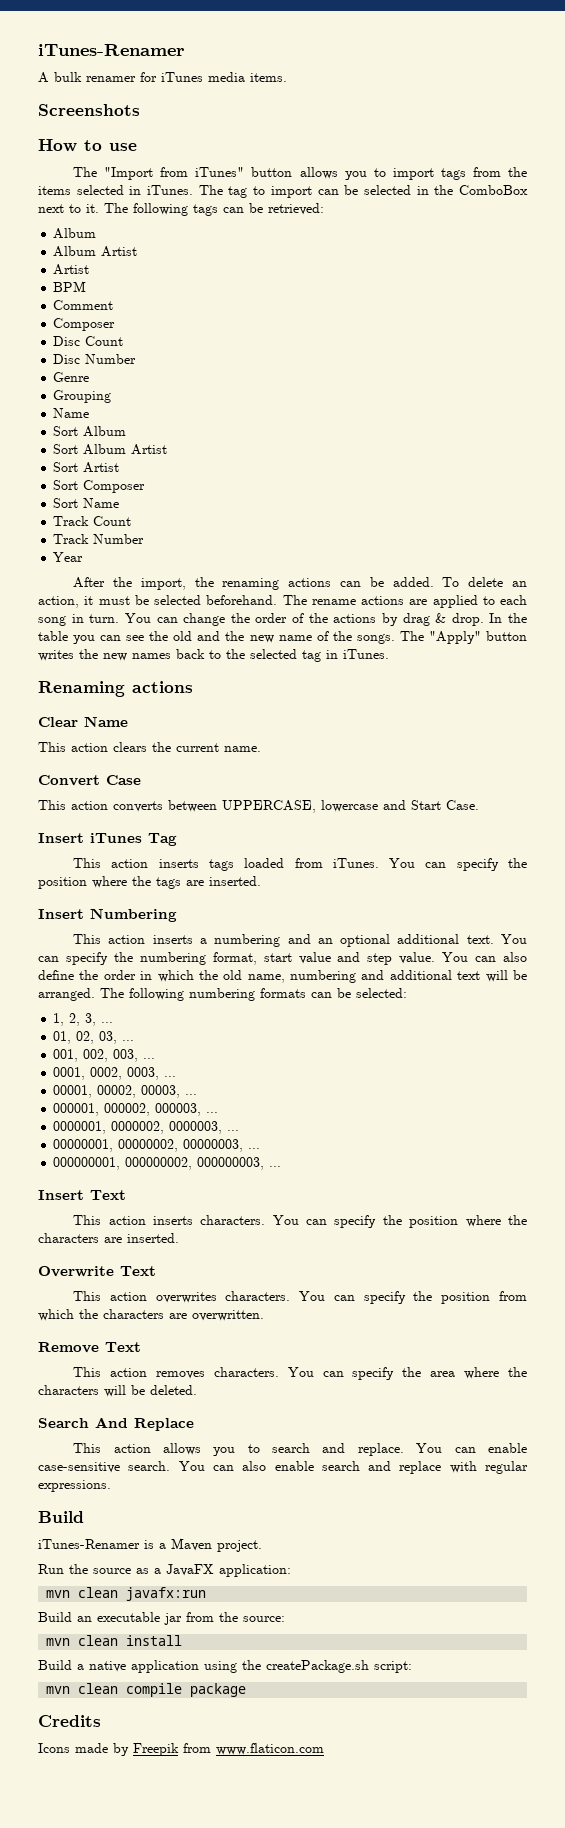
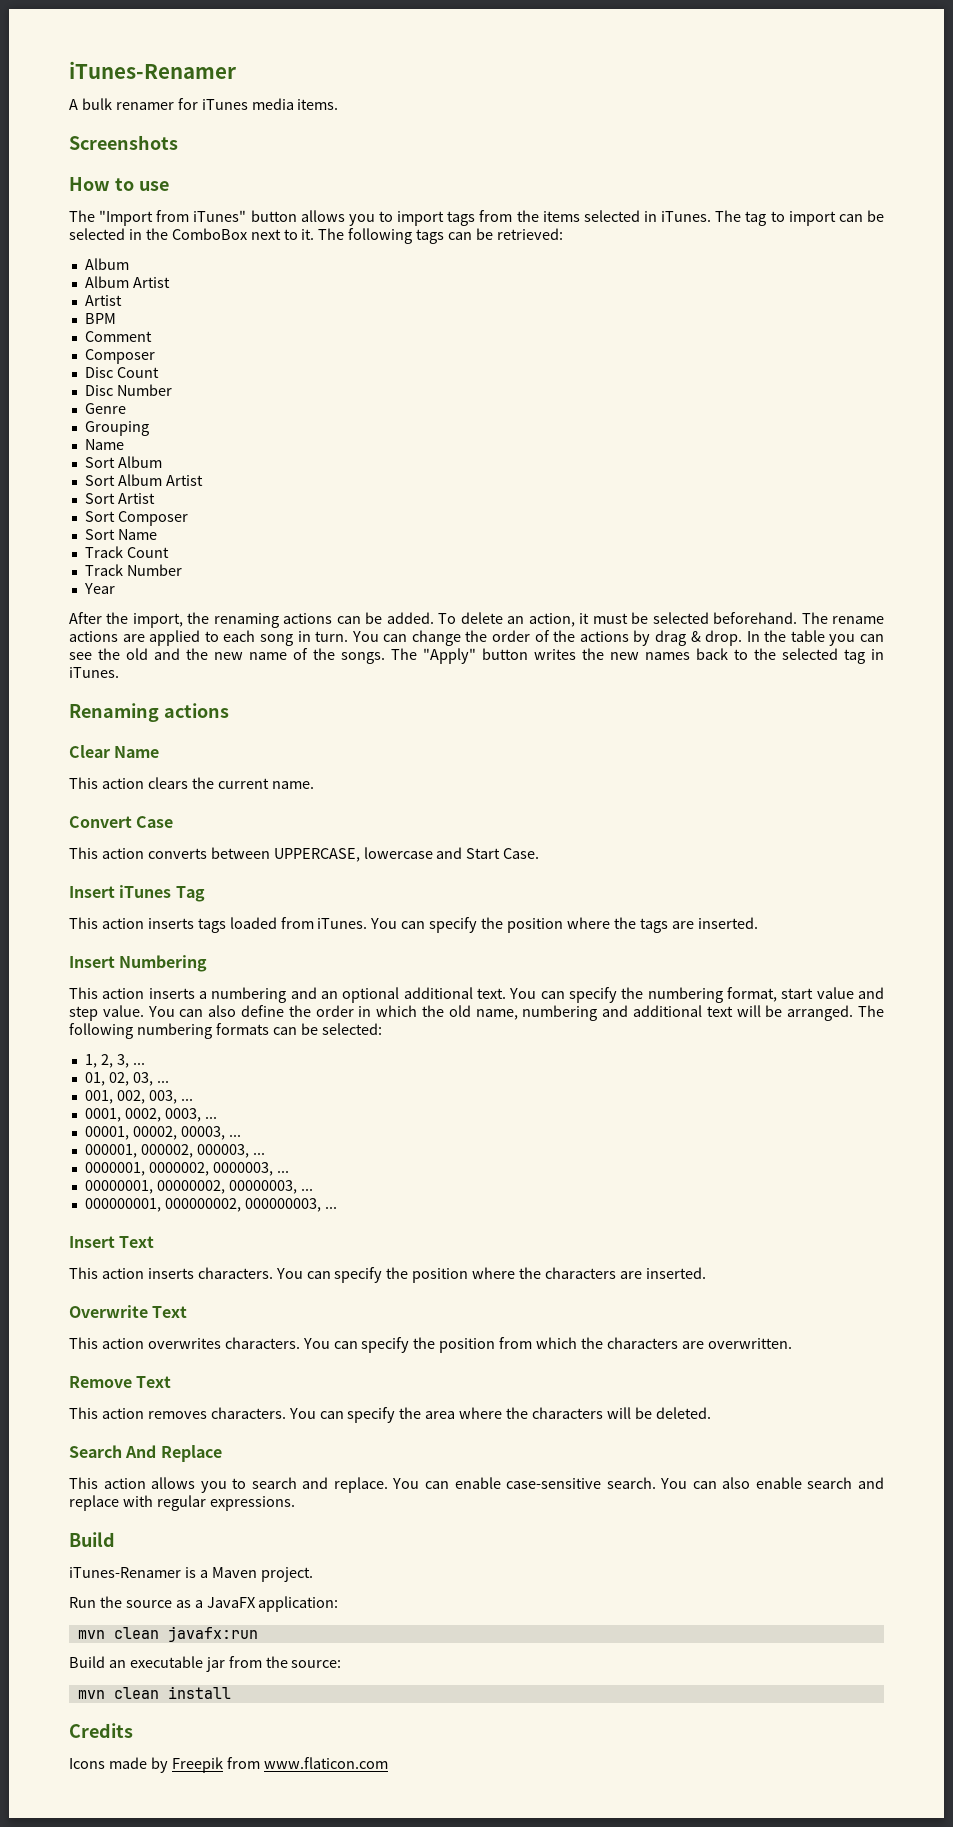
- Build a native application using the createPackage.sh script:
- mvn clean compile package

